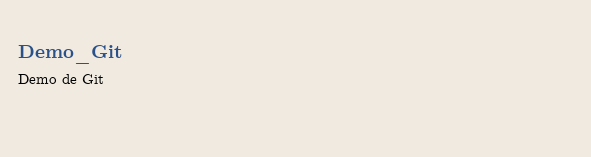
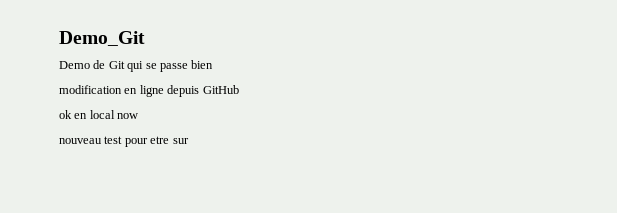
- Demo de Git
+ Demo de Git qui se passe bien
+ modification en ligne depuis GitHub
+ ok en local now
+ nouveau test pour etre sur

